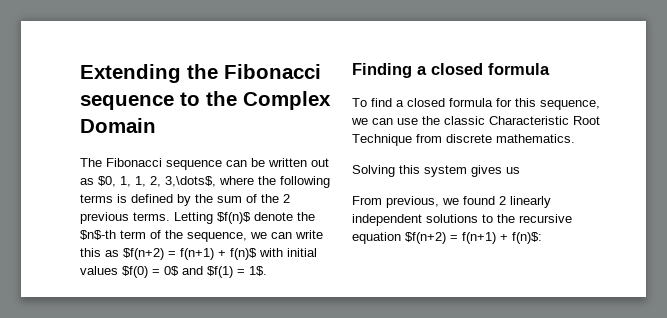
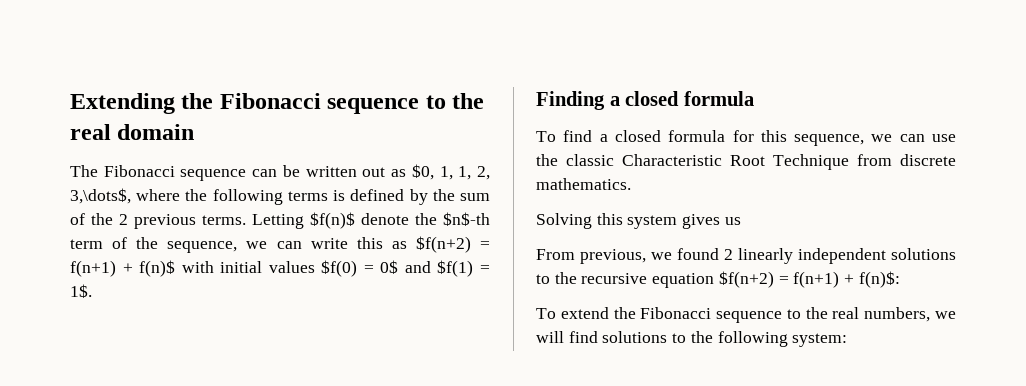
- Extending the Fibonacci sequence to the Complex Domain
+ Extending the Fibonacci sequence to the real domain
+ To extend the Fibonacci sequence to the real numbers, we will find solutions to the following system:

